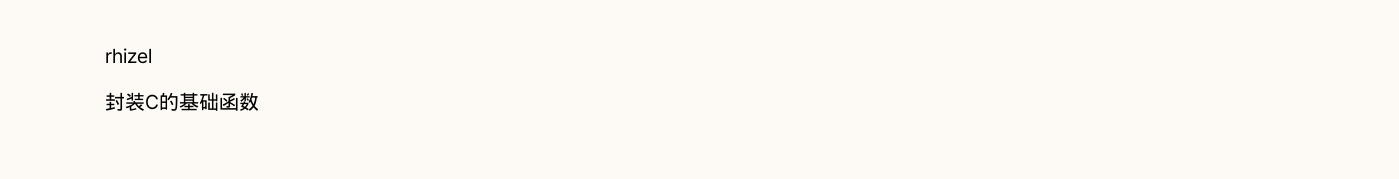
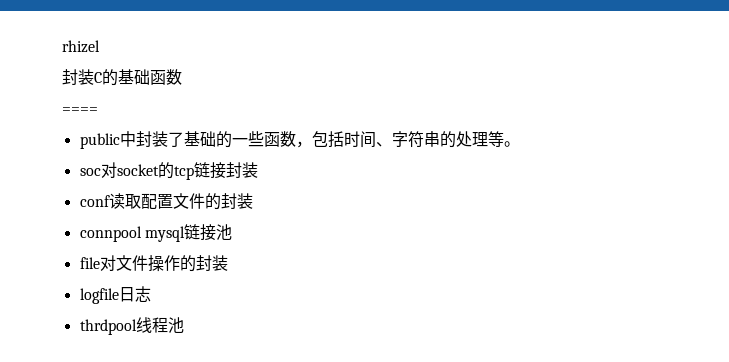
+ ====
+ public中封装了基础的一些函数，包括时间、字符串的处理等。
+ soc对socket的tcp链接封装
+ conf读取配置文件的封装
+ connpool mysql链接池
+ file对文件操作的封装
+ logfile日志
+ thrdpool线程池

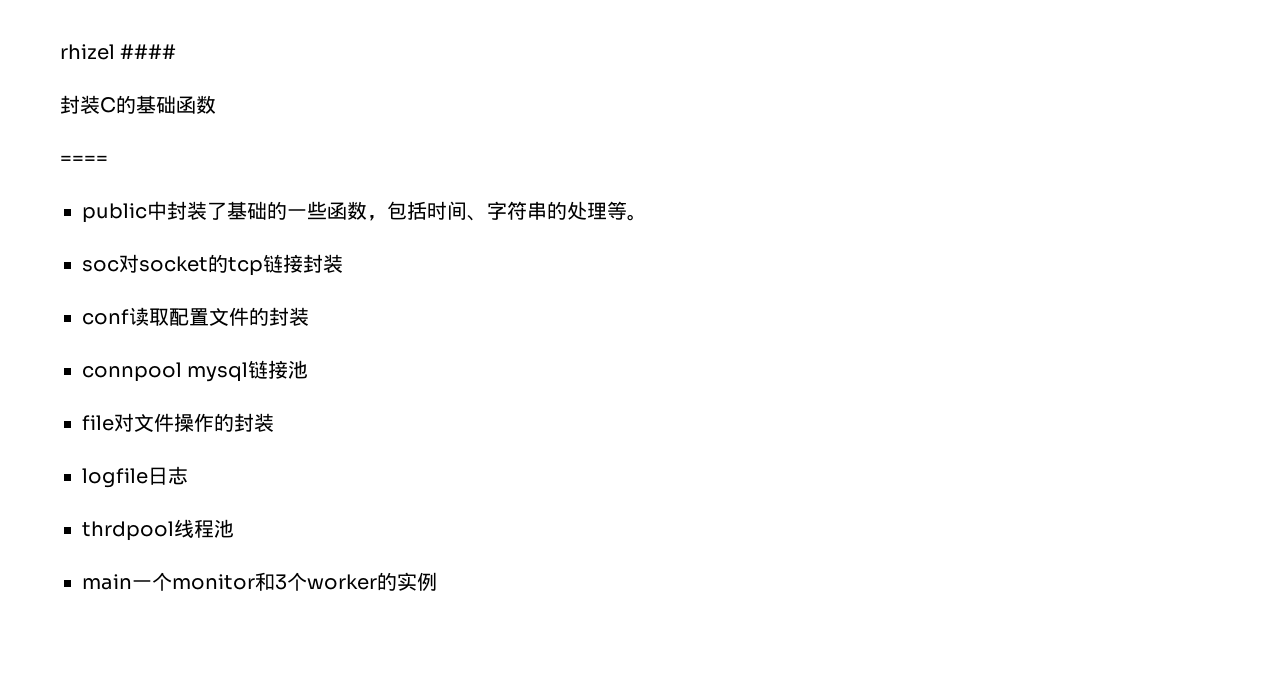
- rhizel
+ rhizel ####
+ main一个monitor和3个worker的实例

